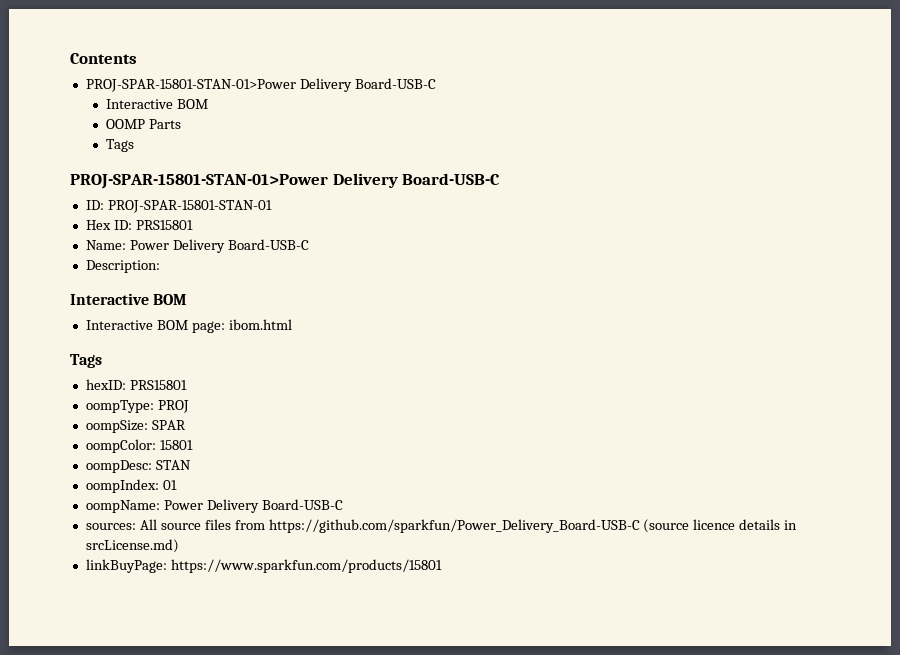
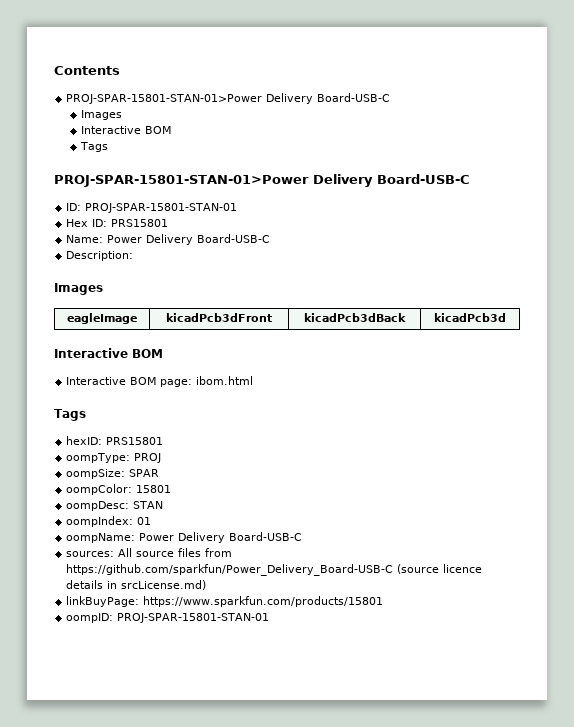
  Contents
  PROJ-SPAR-15801-STAN-01>Power Delivery Board-USB-C
+ Images
  Interactive BOM
- OOMP Parts
  Description:
+ Images
+ eagleImage | kicadPcb3dFront | kicadPcb3dBack | kicadPcb3d
+ oompID: PROJ-SPAR-15801-STAN-01

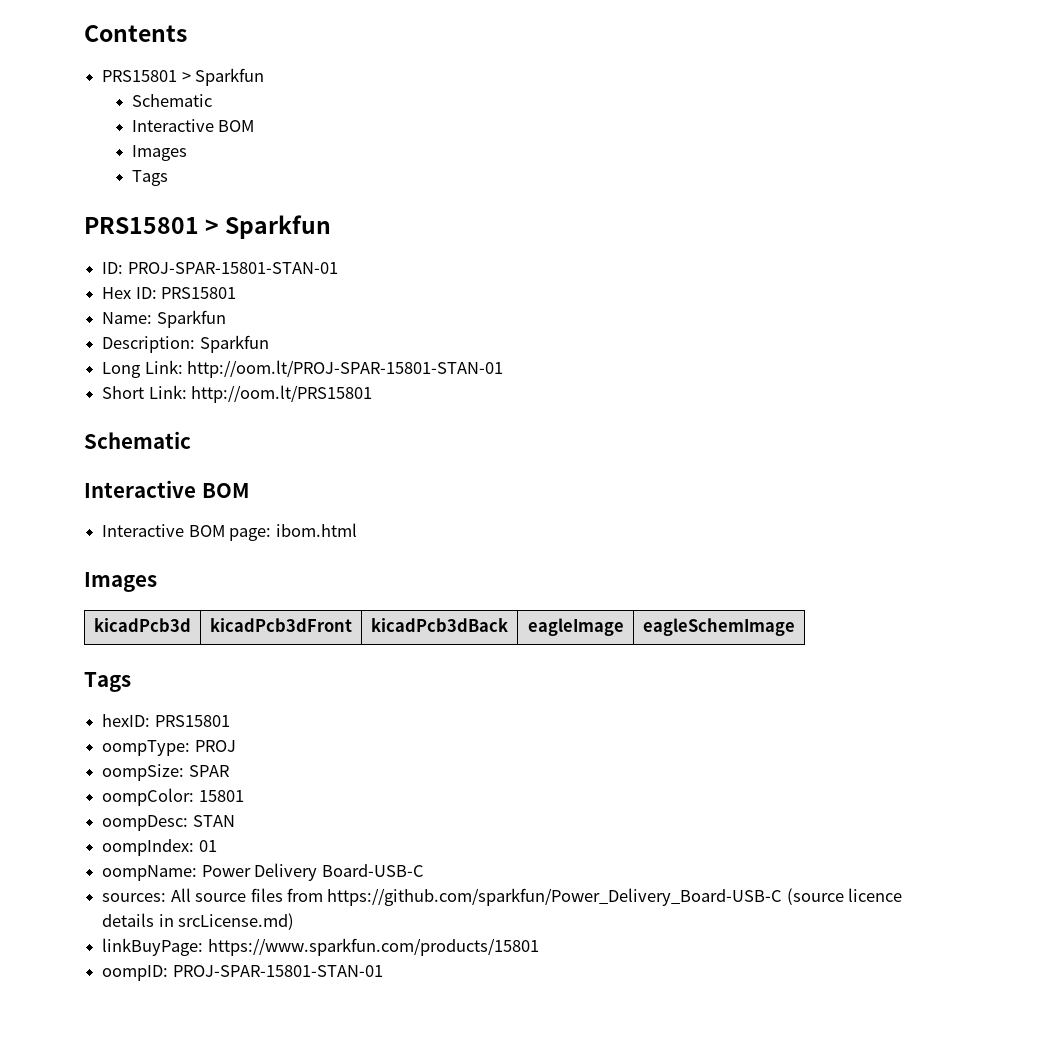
  Contents
- PROJ-SPAR-15801-STAN-01>Power Delivery Board-USB-C
+ PRS15801 > Sparkfun
+ Schematic
+ Interactive BOM
  Images
- Interactive BOM
  Tags
- PROJ-SPAR-15801-STAN-01>Power Delivery Board-USB-C
+ PRS15801 > Sparkfun
- Name: Power Delivery Board-USB-C
- Description:
- Images
- eagleImage | kicadPcb3dFront | kicadPcb3dBack | kicadPcb3d
+ Name: Sparkfun
+ Description: Sparkfun
+ Long Link: http://oom.lt/PROJ-SPAR-15801-STAN-01
+ Short Link: http://oom.lt/PRS15801
+ Schematic
  Interactive BOM page: ibom.html
+ Images
+ kicadPcb3d | kicadPcb3dFront | kicadPcb3dBack | eagleImage | eagleSchemImage

